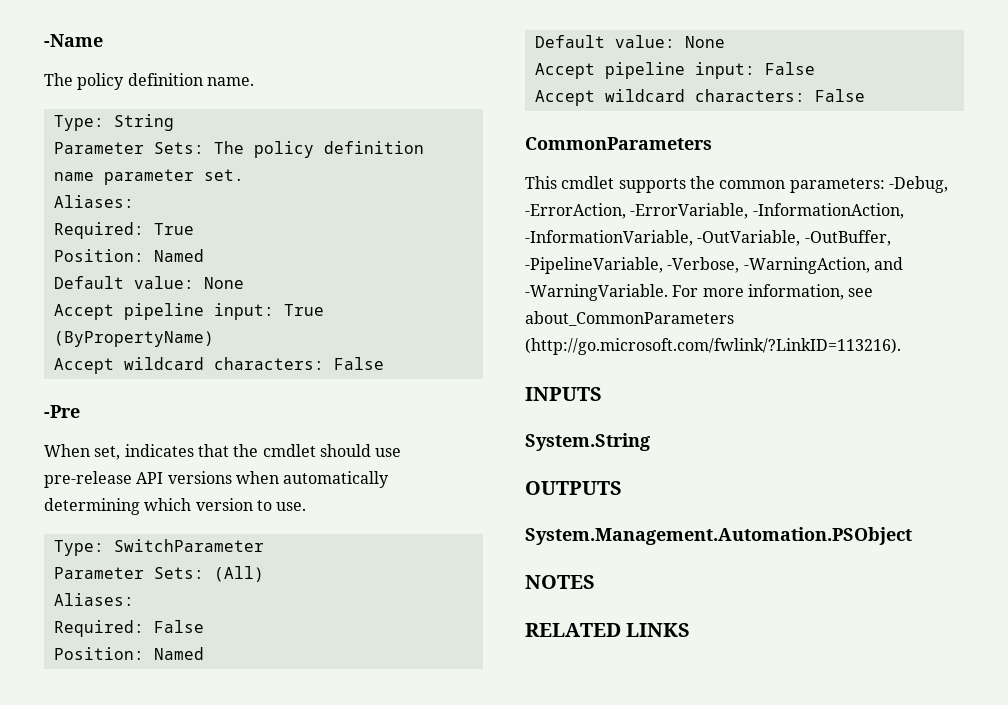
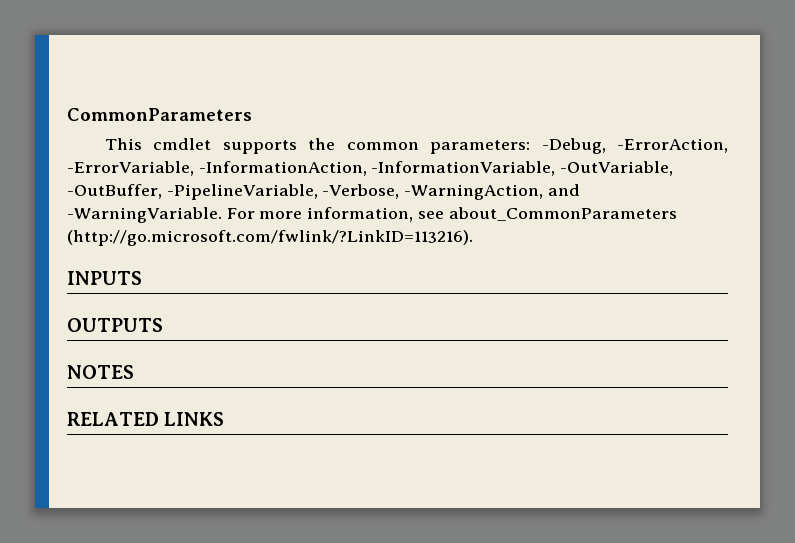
- -Name
- The policy definition name.
- Type: String
- Parameter Sets: The policy definition name parameter set.
- Aliases:
- Required: True
- Position: Named
- Default value: None
- Accept pipeline input: True (ByPropertyName)
- Accept wildcard characters: False
- -Pre
- When set, indicates that the cmdlet should use pre-release API versions when automatically determining which version to use.
- Type: SwitchParameter
- Parameter Sets: (All)
- Aliases:
- Required: False
- Position: Named
- Default value: None
- Accept pipeline input: False
- Accept wildcard characters: False
- System.String
- System.Management.Automation.PSObject

